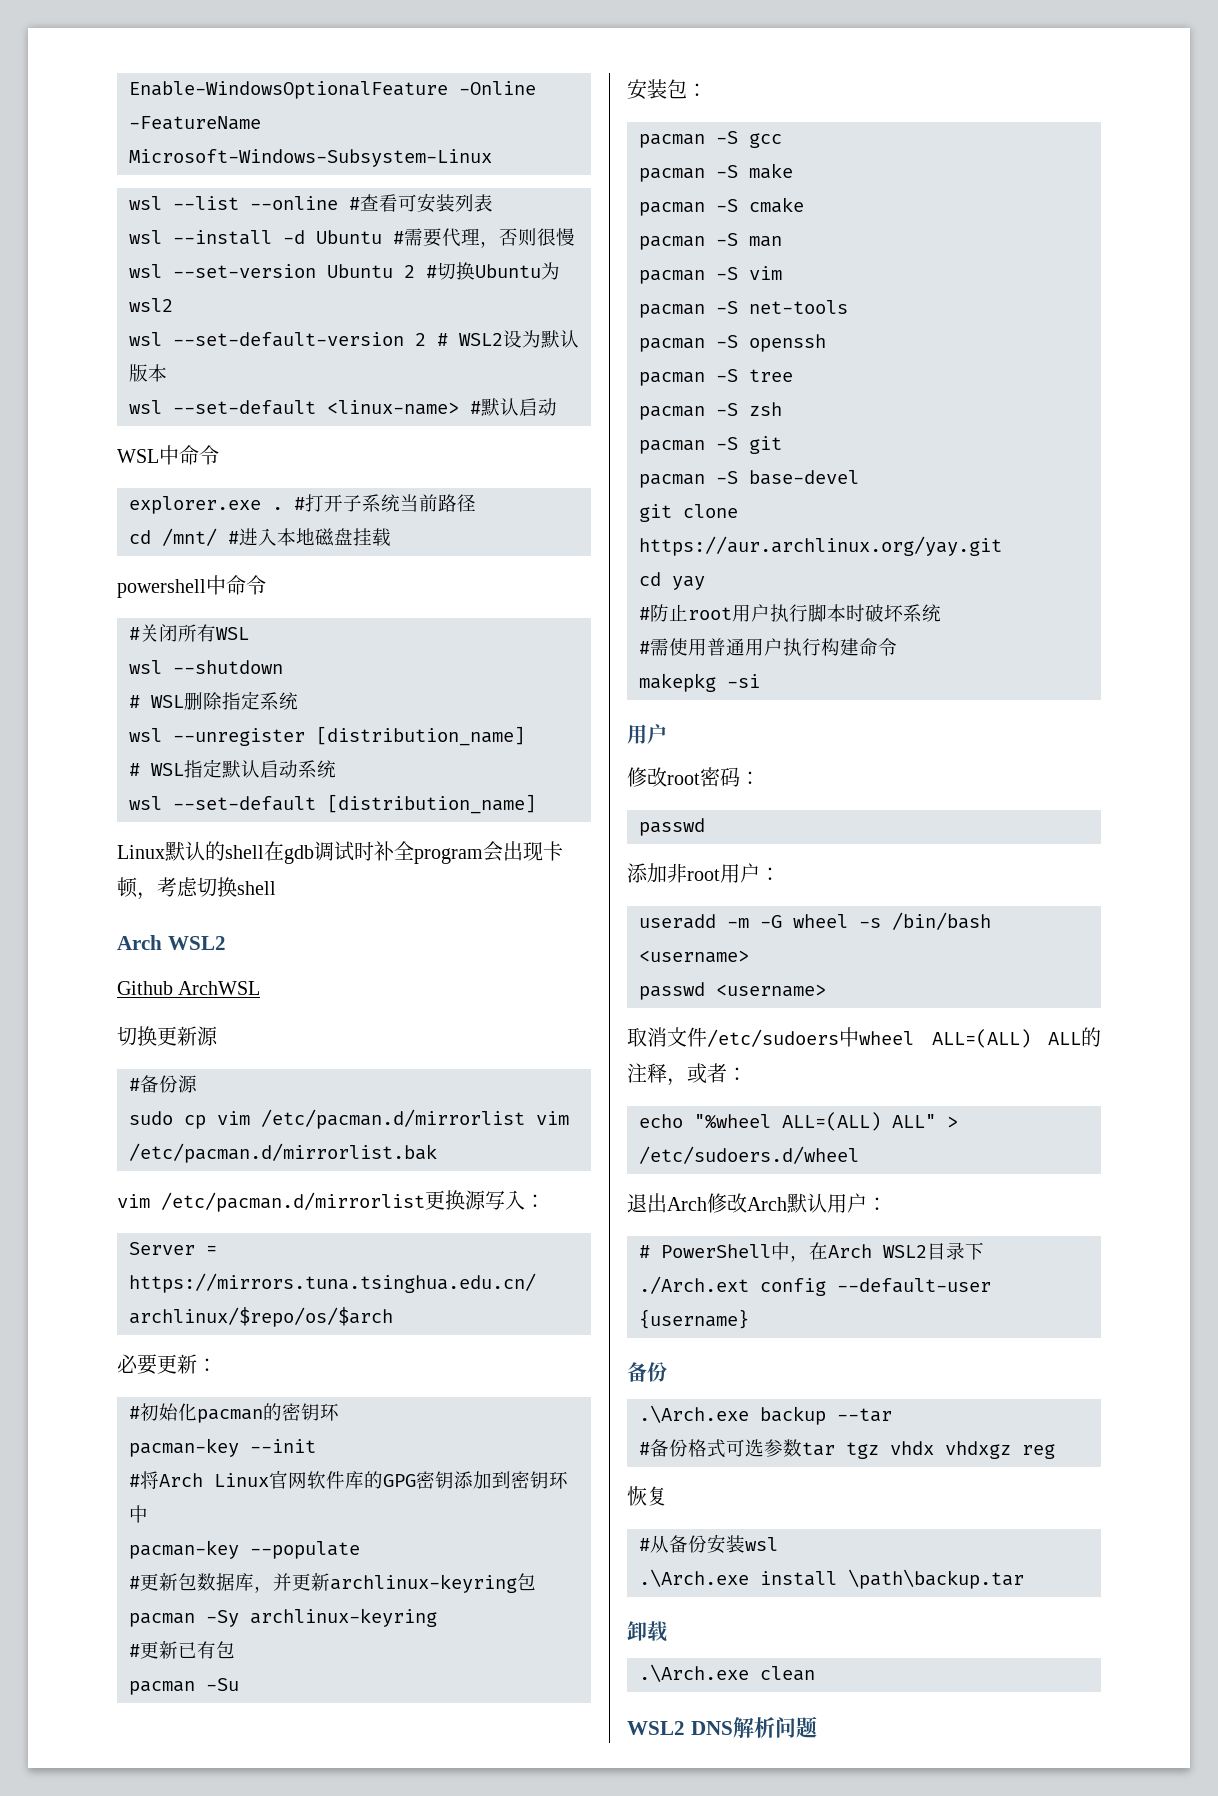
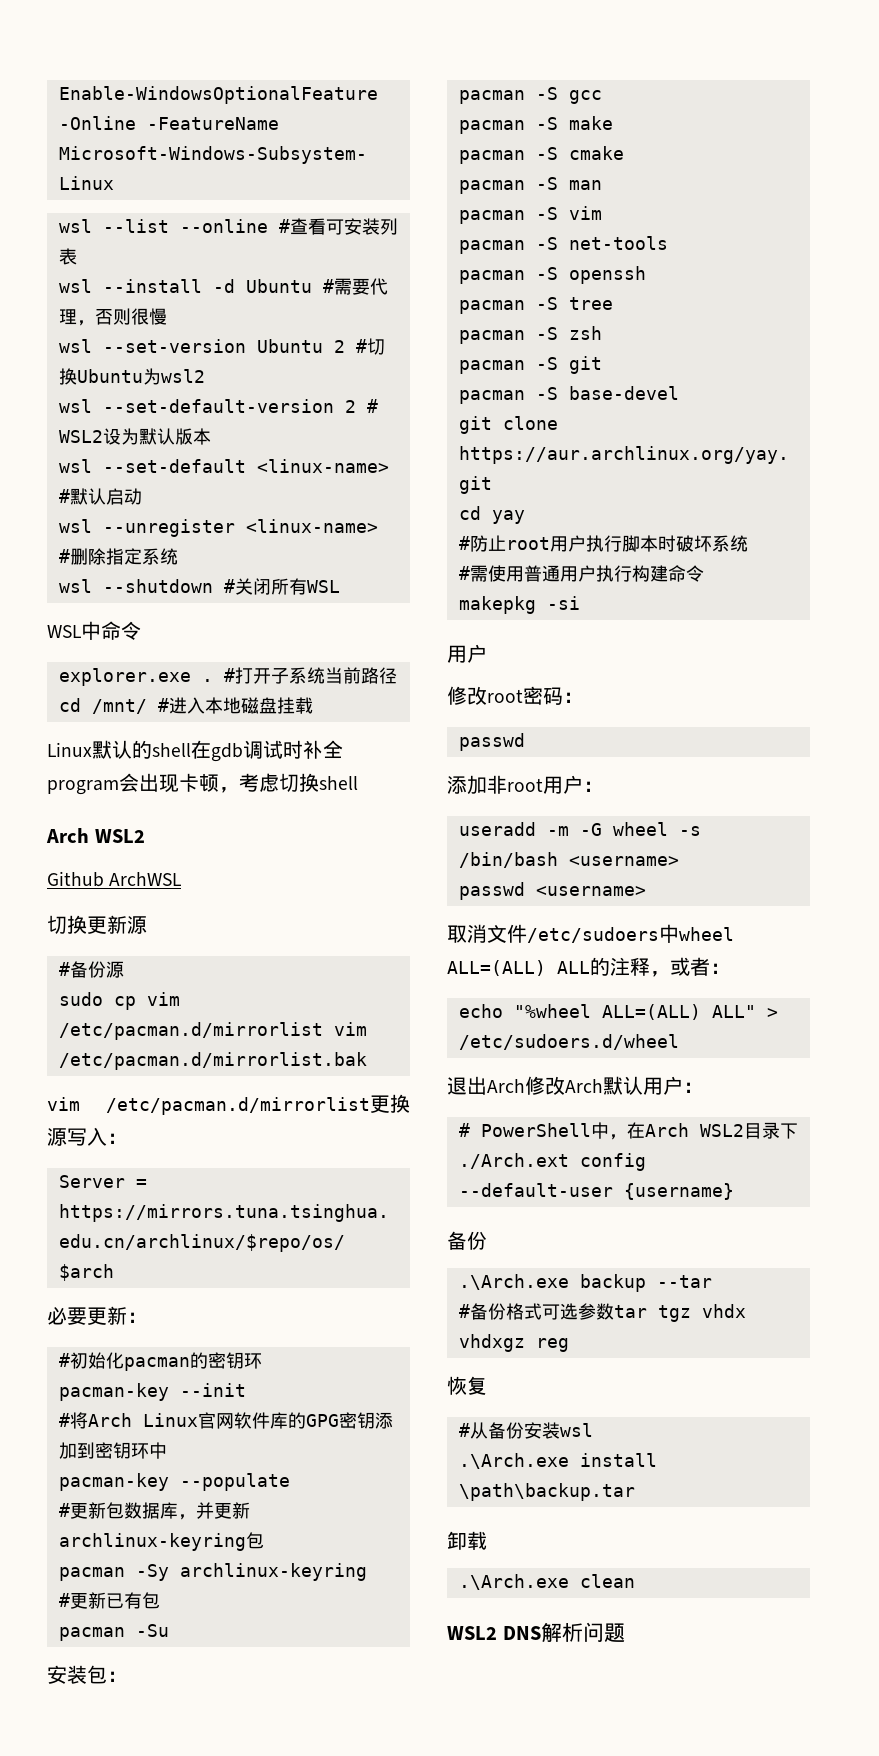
+ wsl --unregister <linux-name> #删除指定系统
+ wsl --shutdown #关闭所有WSL
- powershell中命令
- #关闭所有WSL
- wsl --shutdown
- # WSL删除指定系统
- wsl --unregister [distribution_name]
- # WSL指定默认启动系统
- wsl --set-default [distribution_name]

